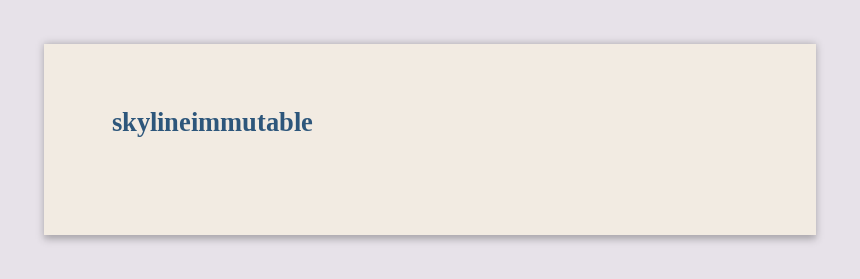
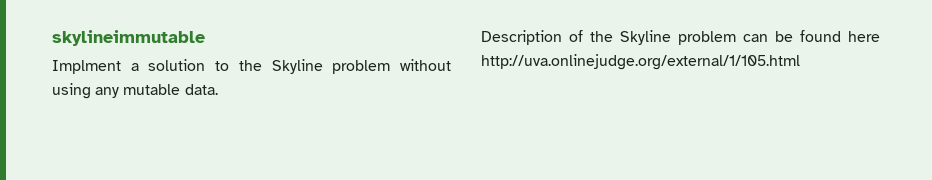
+ Implment a solution to the Skyline problem without using any mutable data.
+ Description of the Skyline problem can be found here http://uva.onlinejudge.org/external/1/105.html

